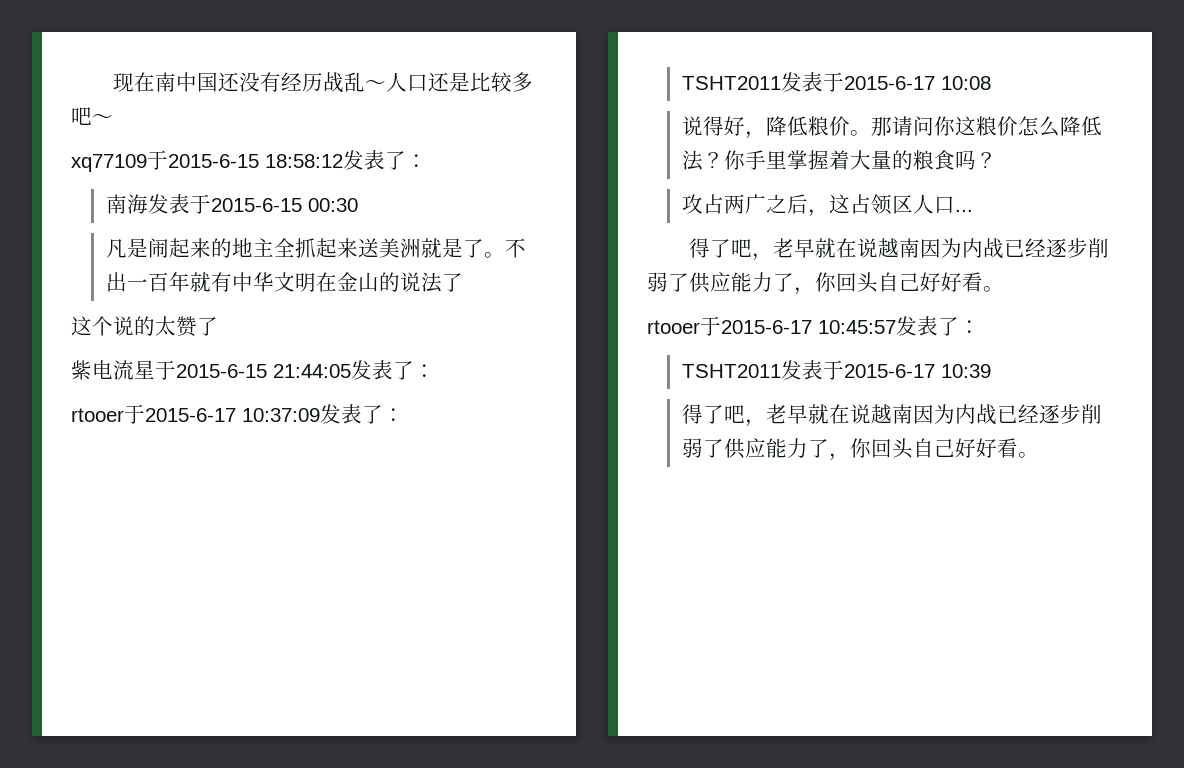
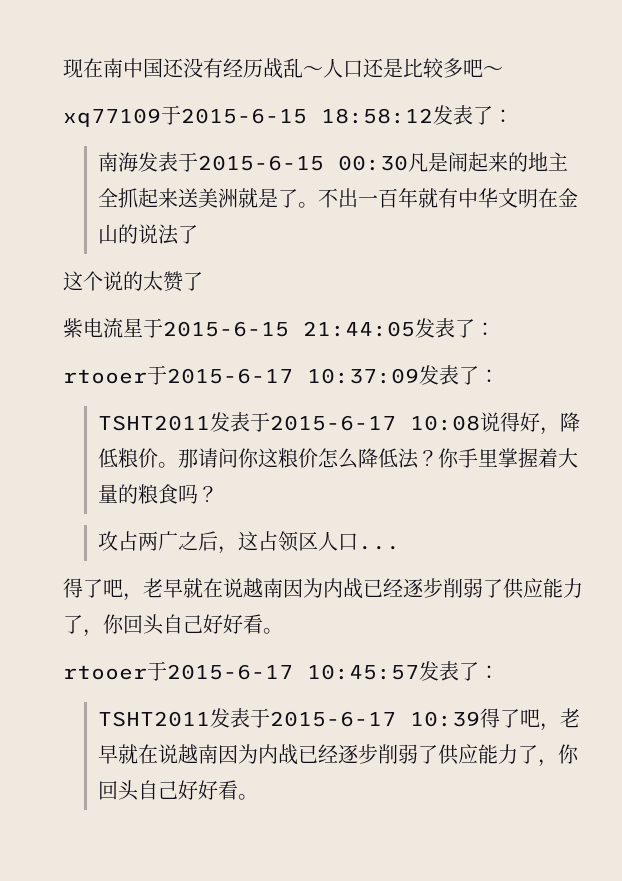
- 南海发表于2015-6-15 00:30
- 凡是闹起来的地主全抓起来送美洲就是了。
+ 南海发表于2015-6-15 00:30凡是闹起来的地主全抓起来送美洲就是了。
- TSHT2011发表于2015-6-17 10:08
- 说得好，降低粮价。
+ TSHT2011发表于2015-6-17 10:08说得好，降低粮价。
- TSHT2011发表于2015-6-17 10:39
- 得了吧，老早就在说越南因为内战已经逐步削弱了供应能力了，你回头自己好好看。
+ TSHT2011发表于2015-6-17 10:39得了吧，老早就在说越南因为内战已经逐步削弱了供应能力了，你回头自己好好看。

